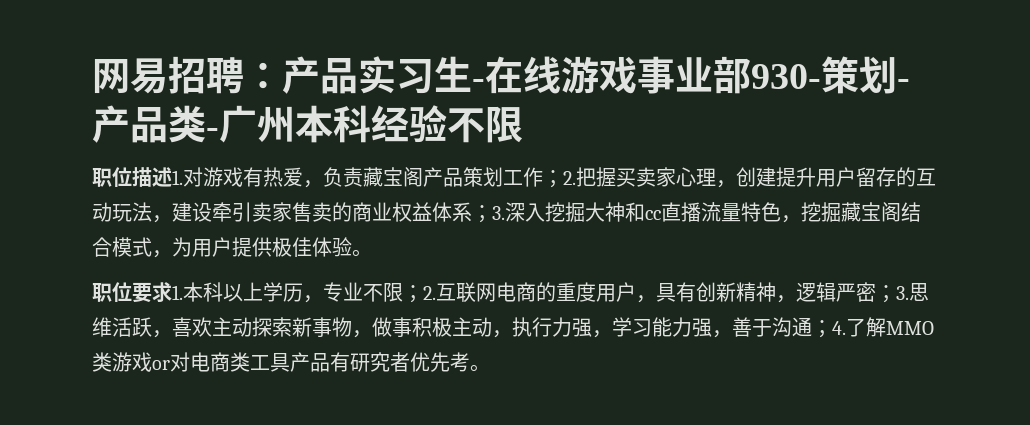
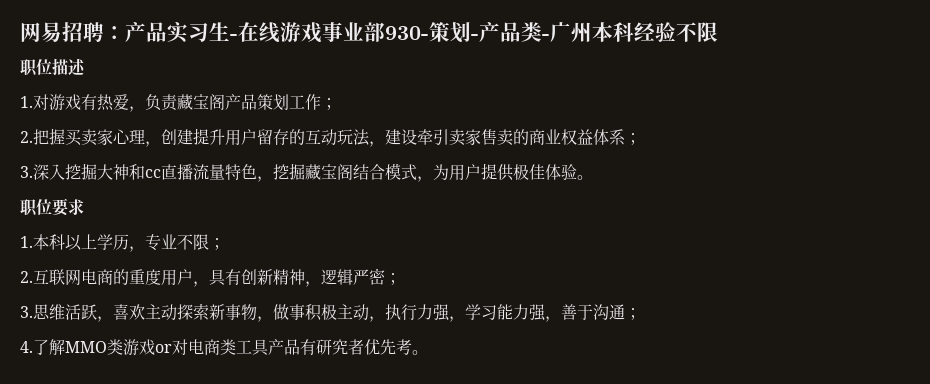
- 职位描述1.对游戏有热爱，负责藏宝阁产品策划工作；2.把握买卖家心理，创建提升用户留存的互动玩法，建设牵引卖家售卖的商业权益体系；3.深入挖掘大神和cc直播流量特色，挖掘藏宝阁结合模式，为用户提供极佳体验。
+ 职位描述
+ 1.对游戏有热爱，负责藏宝阁产品策划工作；
+ 2.把握买卖家心理，创建提升用户留存的互动玩法，建设牵引卖家售卖的商业权益体系；
+ 3.深入挖掘大神和cc直播流量特色，挖掘藏宝阁结合模式，为用户提供极佳体验。
- 职位要求1.本科以上学历，专业不限；2.互联网电商的重度用户，具有创新精神，逻辑严密；3.思维活跃，喜欢主动探索新事物，做事积极主动，执行力强，学习能力强，善于沟通；4.了解MMO类游戏or对电商类工具产品有研究者优先考。
+ 职位要求
+ 1.本科以上学历，专业不限；
+ 2.互联网电商的重度用户，具有创新精神，逻辑严密；
+ 3.思维活跃，喜欢主动探索新事物，做事积极主动，执行力强，学习能力强，善于沟通；
+ 4.了解MMO类游戏or对电商类工具产品有研究者优先考。

